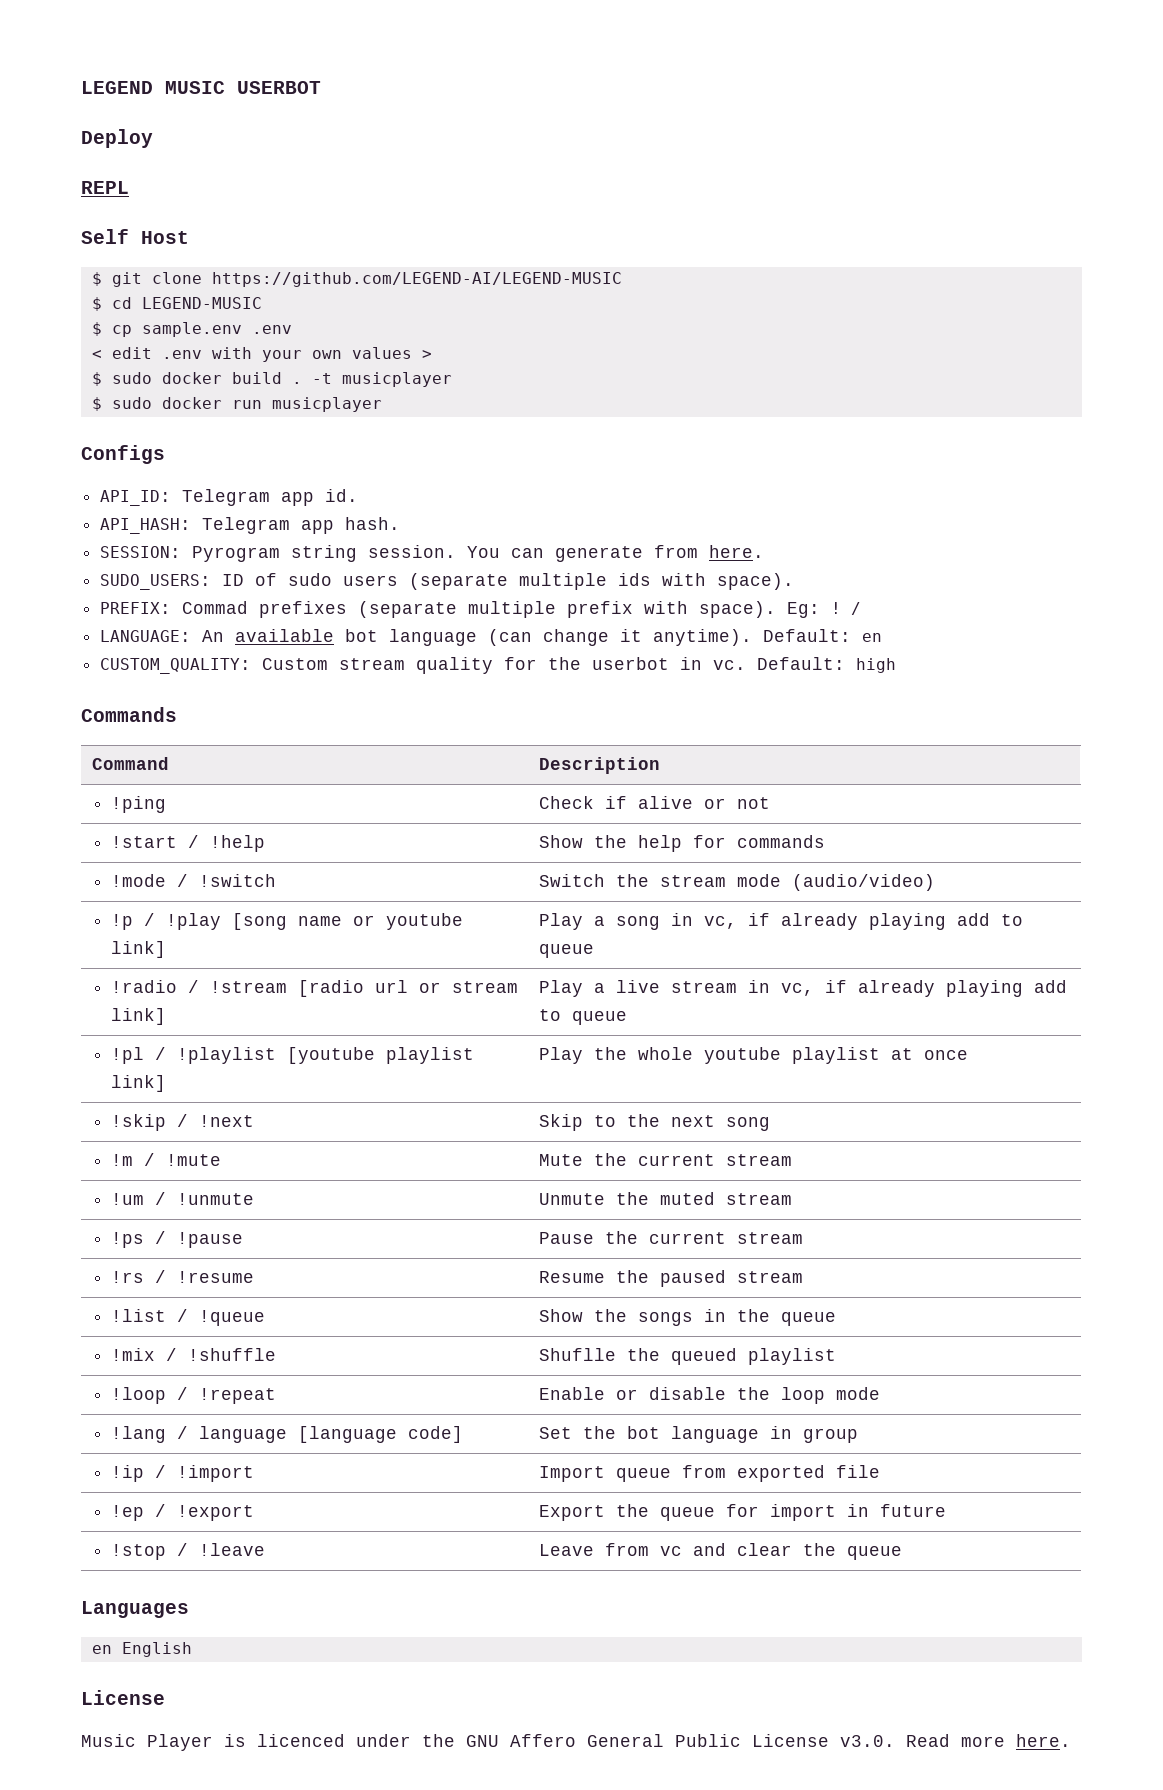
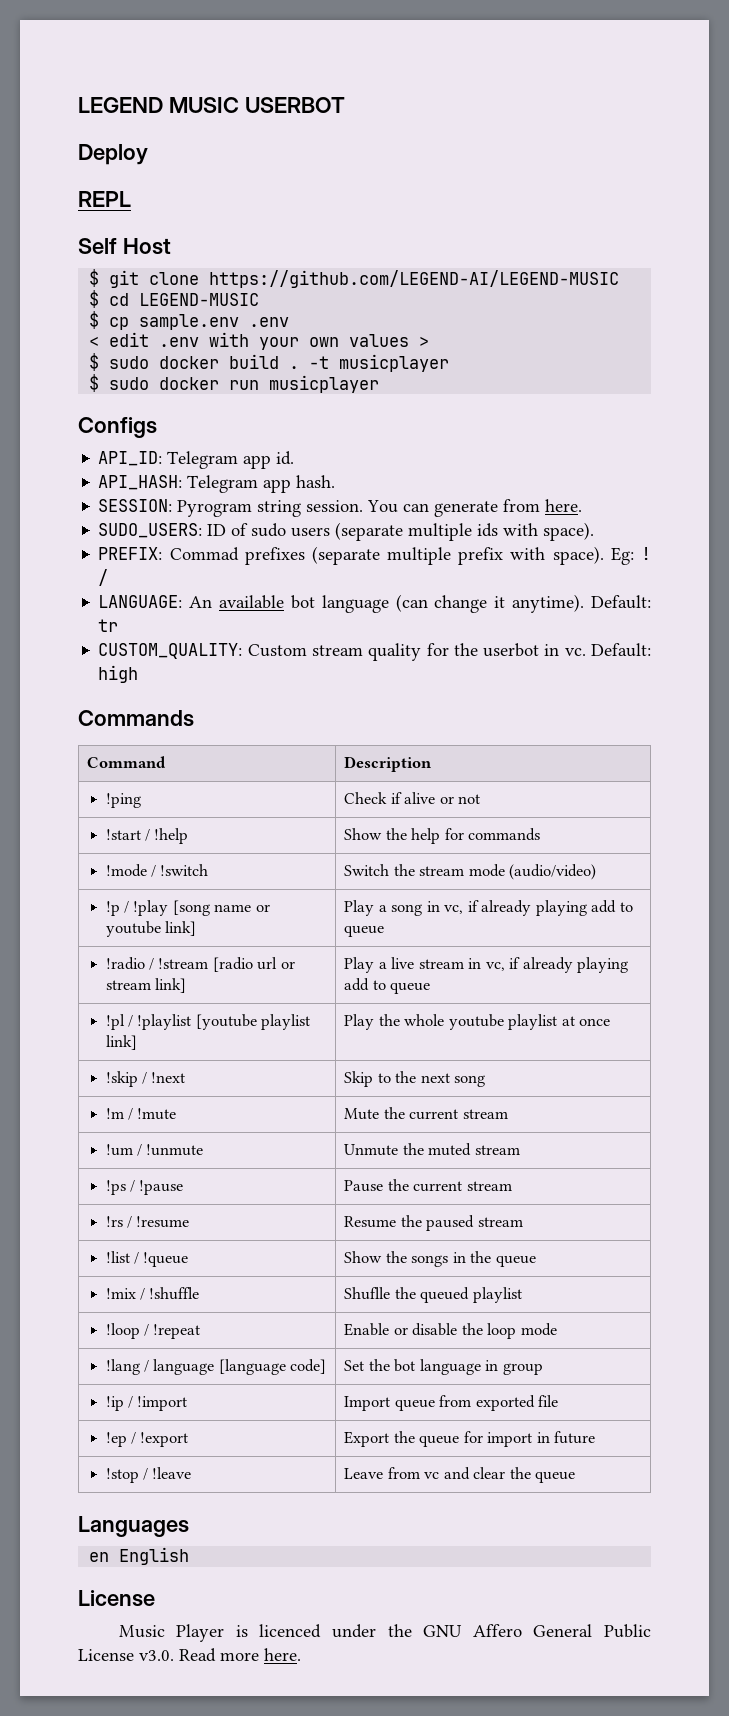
- Default: en
+ Default: tr

